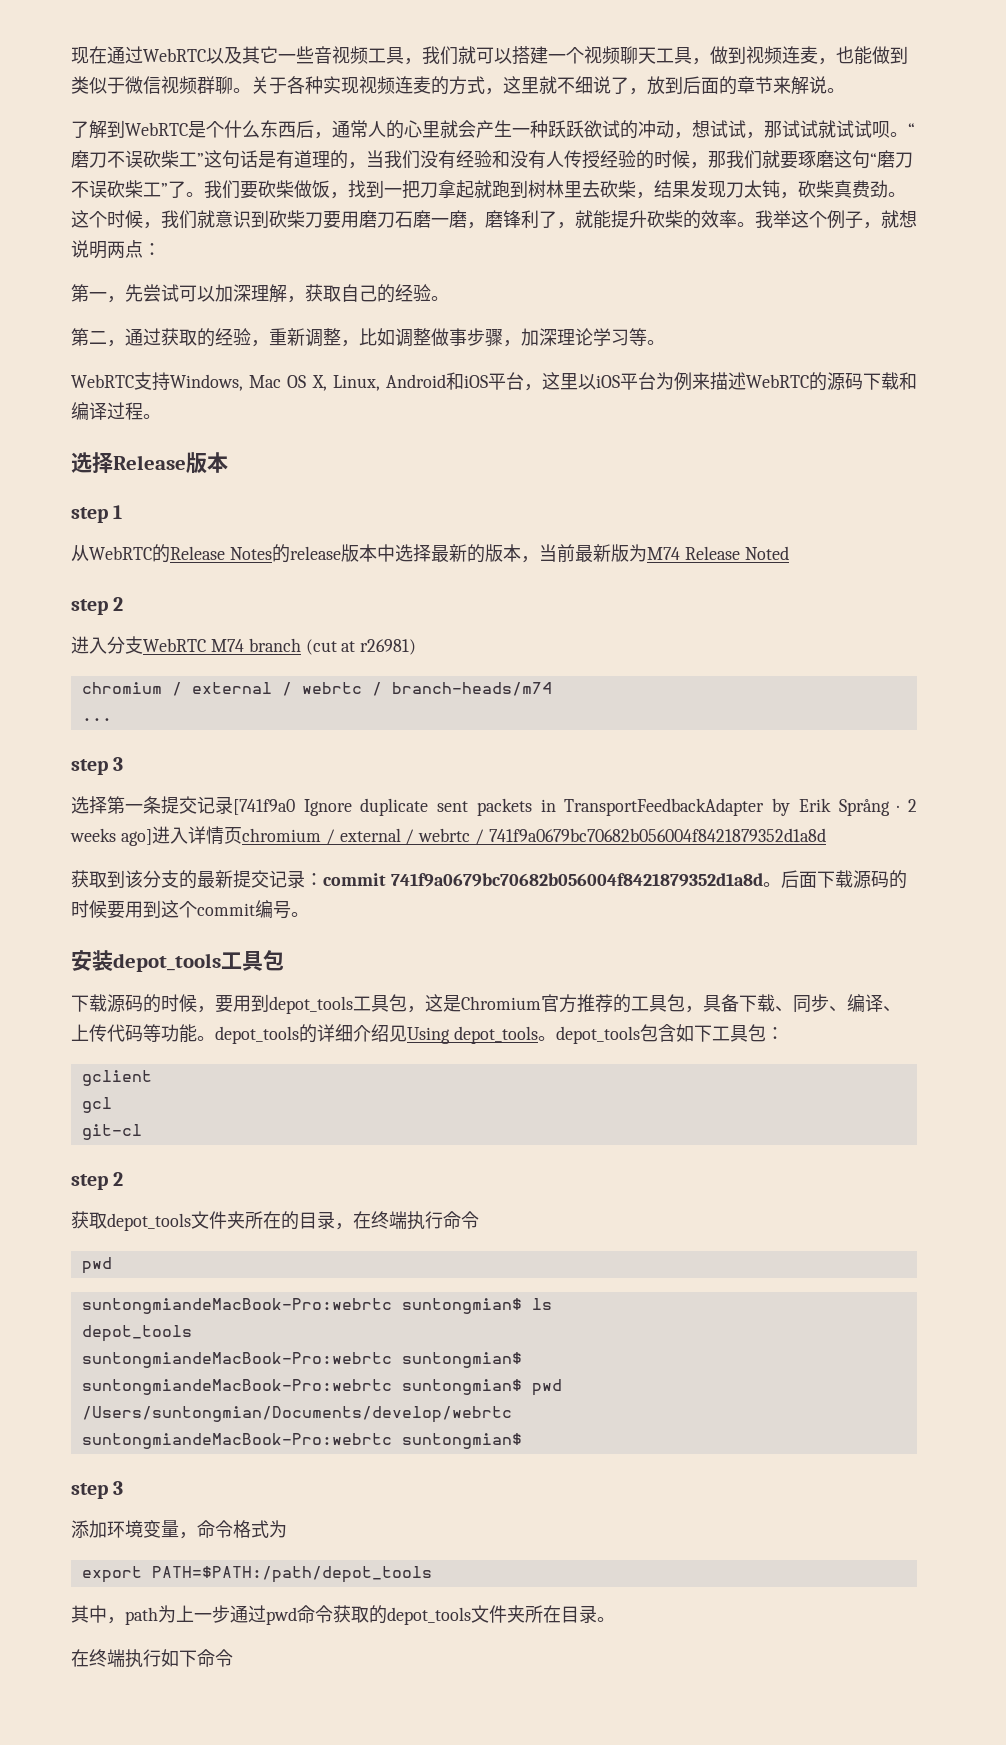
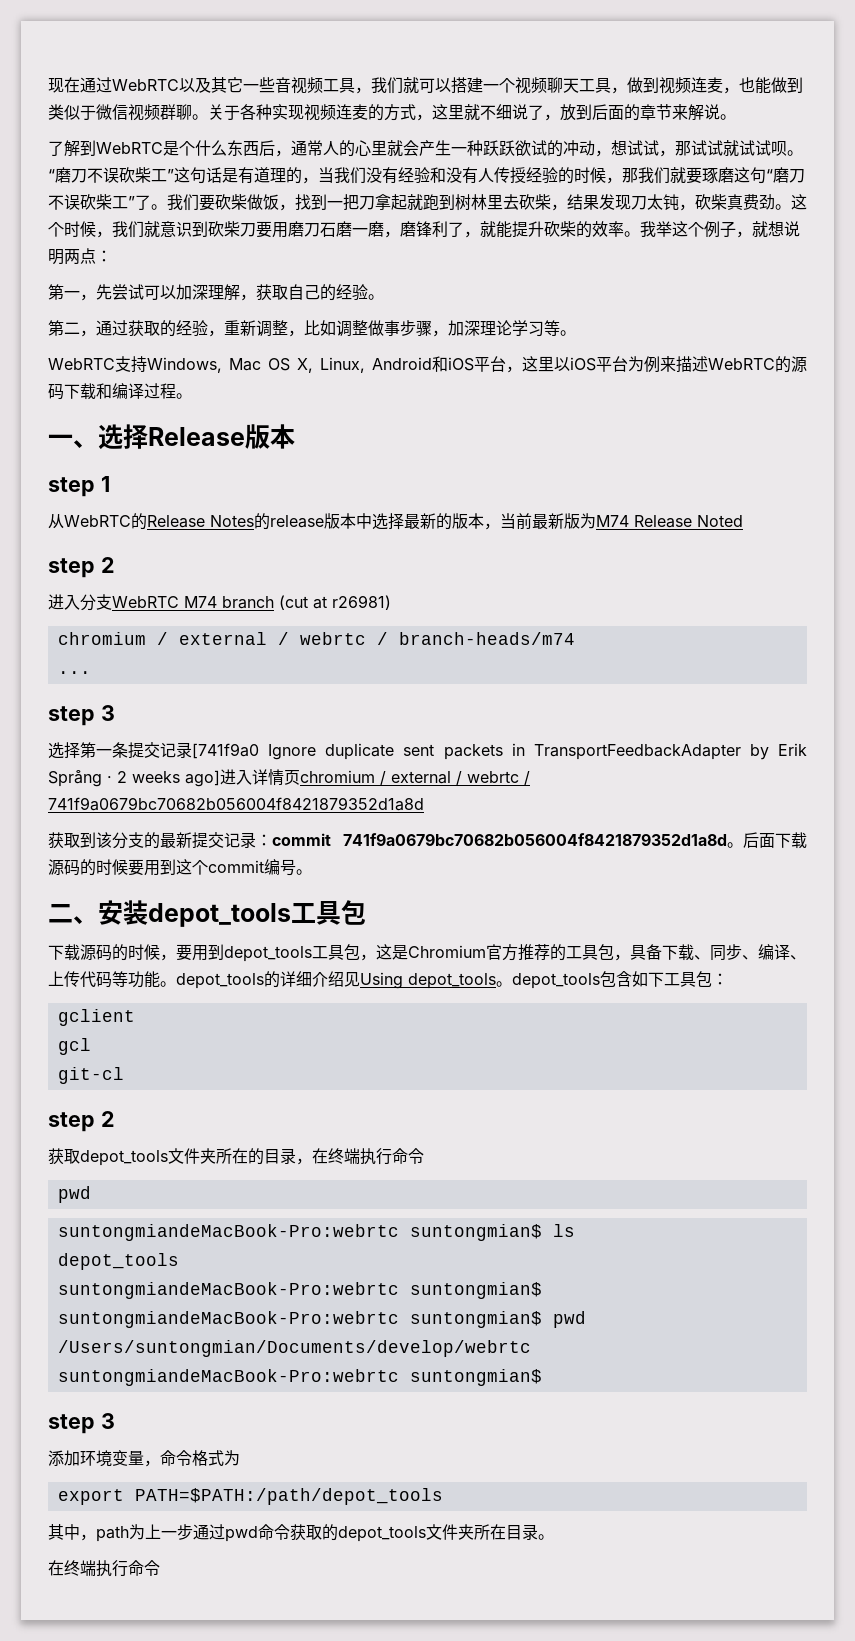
- 选择Release版本
+ 一、选择Release版本
- 安装depot_tools工具包
+ 二、安装depot_tools工具包
  其中，path为上一步通过pwd命令获取的depot_tools文件夹所在目录。
- 在终端执行如下命令
+ 在终端执行命令

